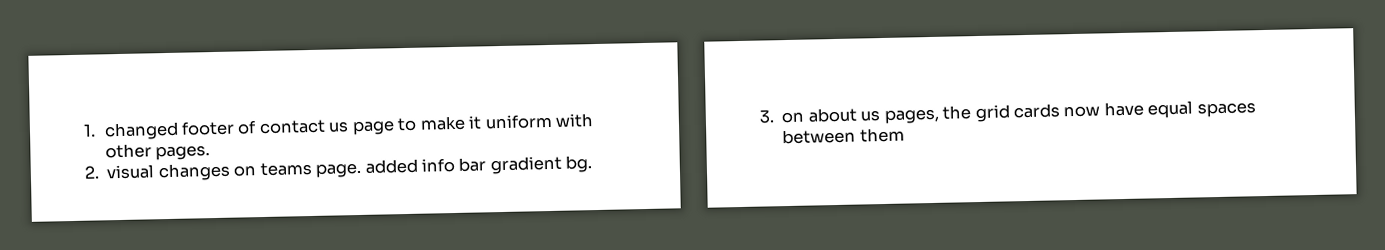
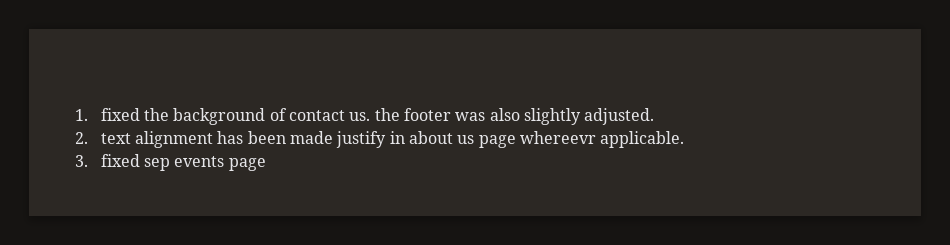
- 1. changed footer of contact us page to make it uniform with other pages.
- 2. visual changes on teams page. added info bar gradient bg.
- 3. on about us pages, the grid cards now have equal spaces between them
+ 1. fixed the background of contact us. the footer was also slightly adjusted.
+ 2. text alignment has been made justify in about us page whereevr applicable.
+ 3. fixed sep events page

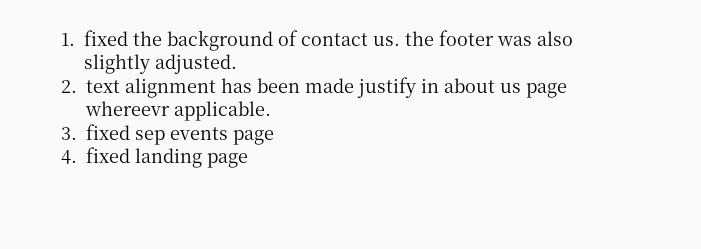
+ 4. fixed landing page

